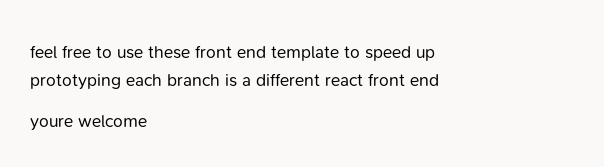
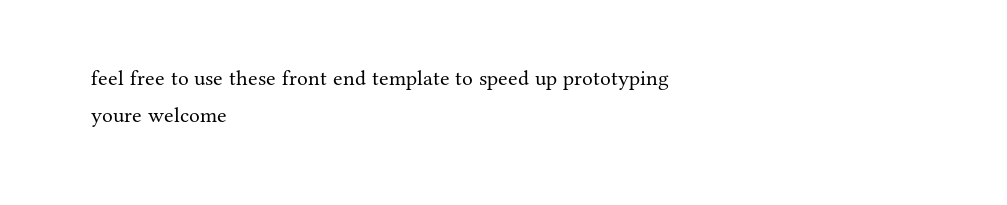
- feel free to use these front end template to speed up prototyping each branch is a different react front end
+ feel free to use these front end template to speed up prototyping

